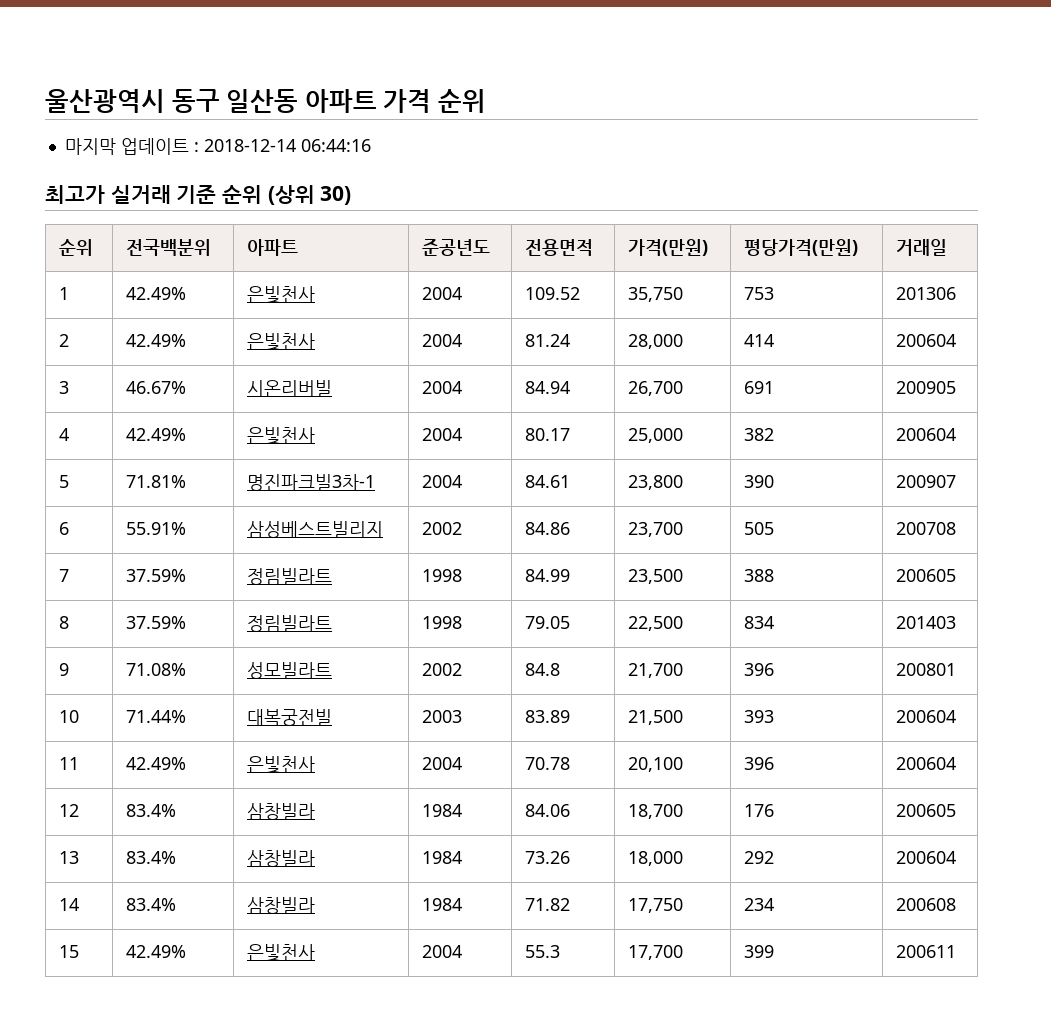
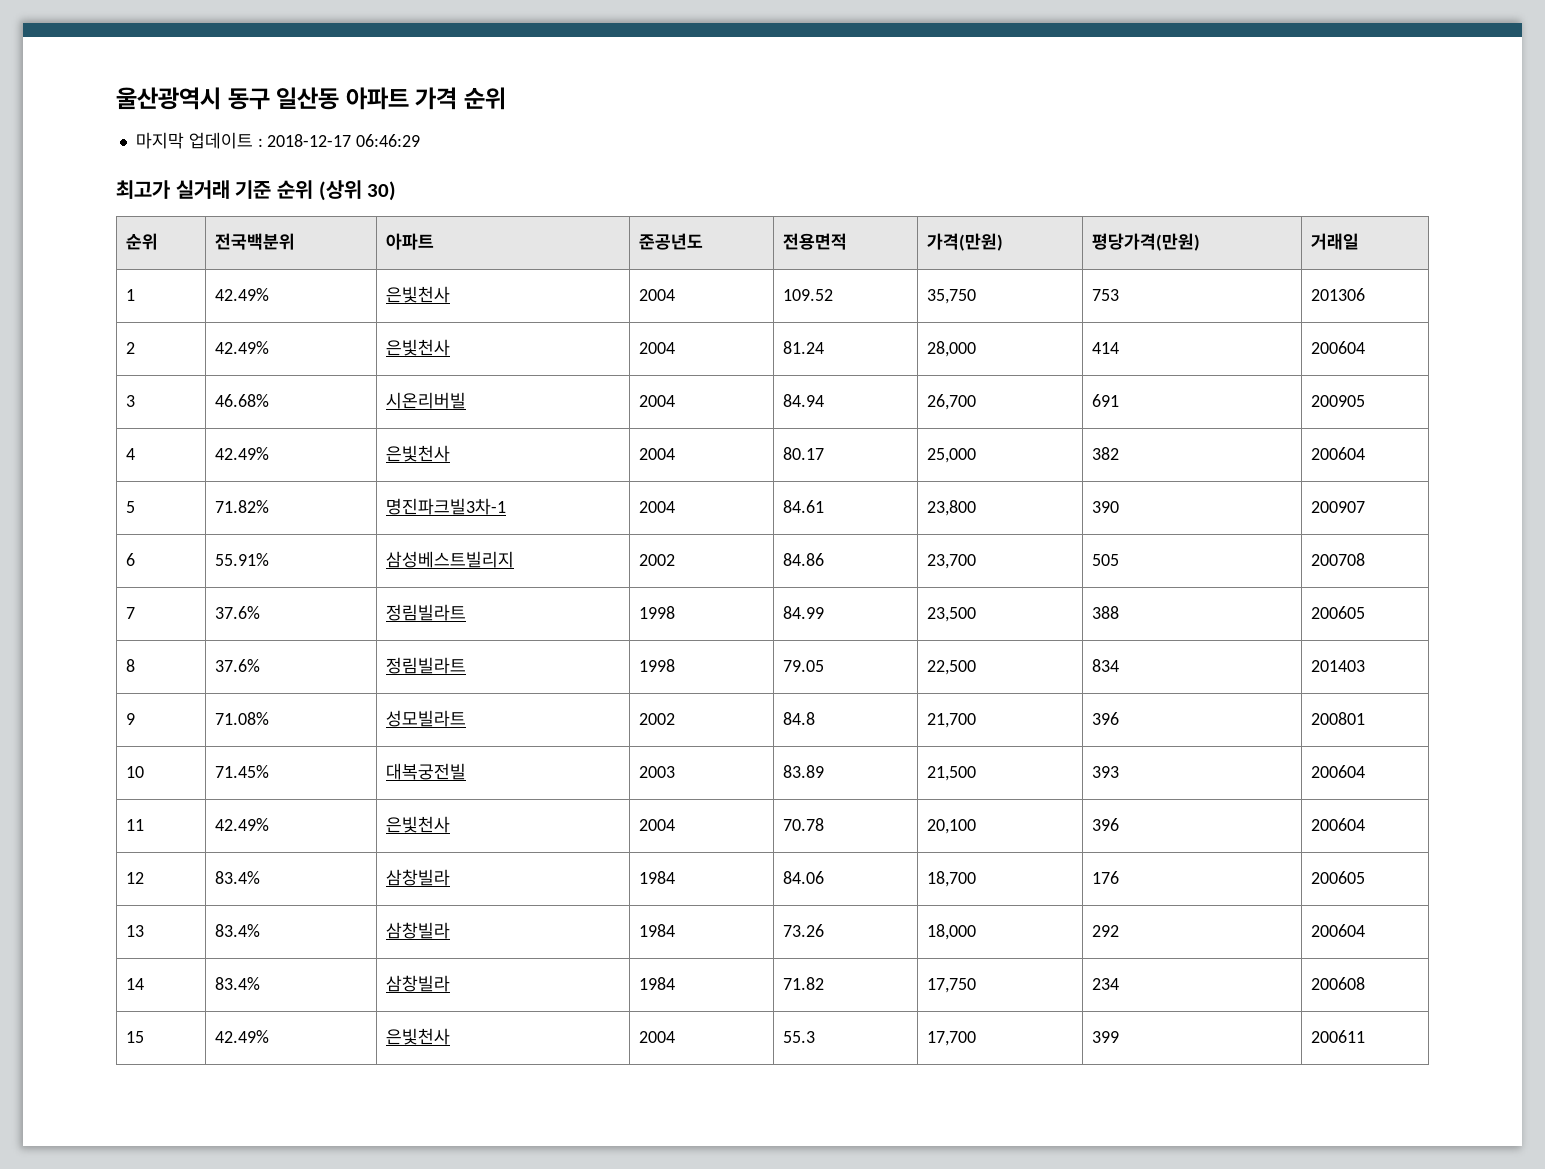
- 마지막 업데이트 : 2018-12-14 06:44:16
+ 마지막 업데이트 : 2018-12-17 06:46:29
- 3 | 46.67% | 시온리버빌 | 2004 | 84.94 | 26,700 | 691 | 200905
+ 3 | 46.68% | 시온리버빌 | 2004 | 84.94 | 26,700 | 691 | 200905
- 5 | 71.81% | 명진파크빌3차-1 | 2004 | 84.61 | 23,800 | 390 | 200907
+ 5 | 71.82% | 명진파크빌3차-1 | 2004 | 84.61 | 23,800 | 390 | 200907
- 7 | 37.59% | 정림빌라트 | 1998 | 84.99 | 23,500 | 388 | 200605
+ 7 | 37.6% | 정림빌라트 | 1998 | 84.99 | 23,500 | 388 | 200605
- 8 | 37.59% | 정림빌라트 | 1998 | 79.05 | 22,500 | 834 | 201403
+ 8 | 37.6% | 정림빌라트 | 1998 | 79.05 | 22,500 | 834 | 201403
- 10 | 71.44% | 대복궁전빌 | 2003 | 83.89 | 21,500 | 393 | 200604
+ 10 | 71.45% | 대복궁전빌 | 2003 | 83.89 | 21,500 | 393 | 200604

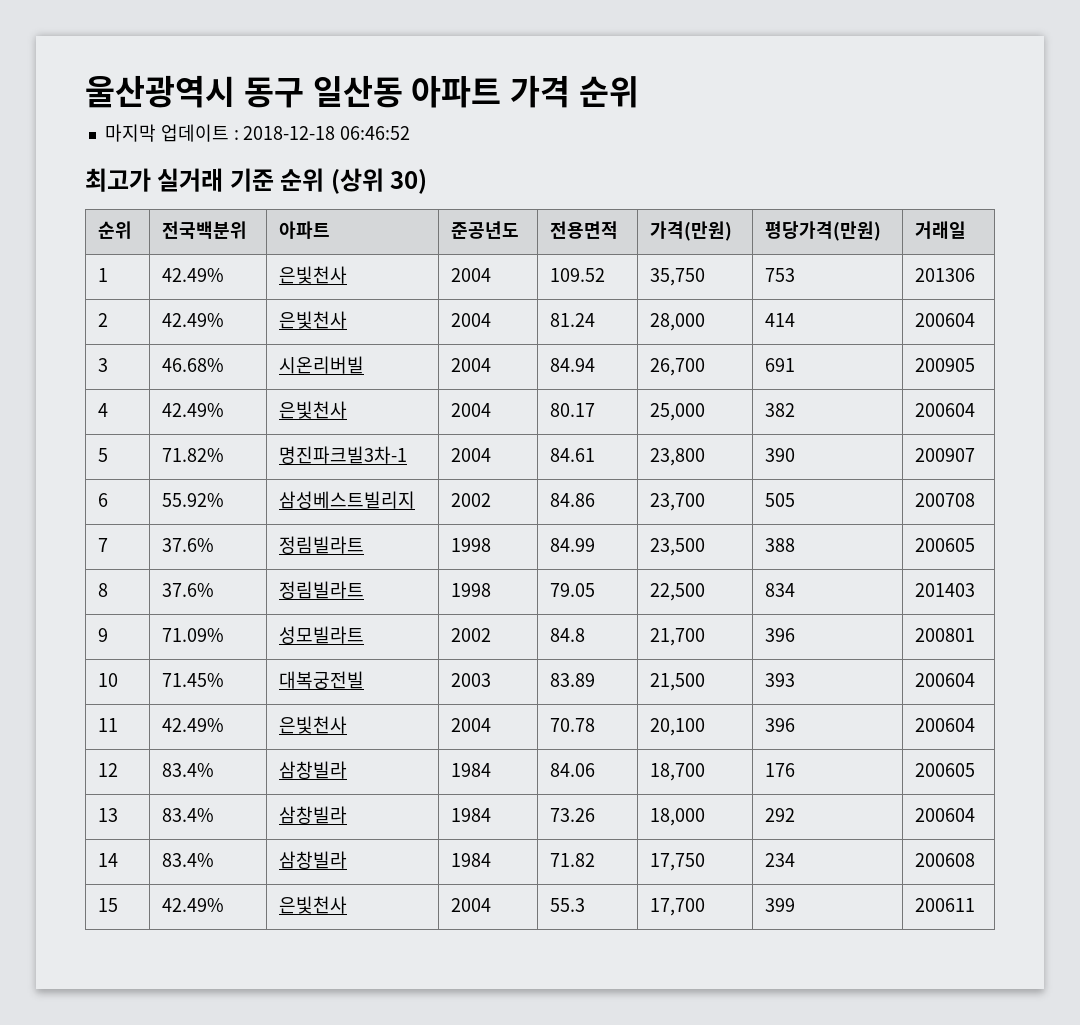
- 마지막 업데이트 : 2018-12-17 06:46:29
+ 마지막 업데이트 : 2018-12-18 06:46:52
- 6 | 55.91% | 삼성베스트빌리지 | 2002 | 84.86 | 23,700 | 505 | 200708
+ 6 | 55.92% | 삼성베스트빌리지 | 2002 | 84.86 | 23,700 | 505 | 200708
- 9 | 71.08% | 성모빌라트 | 2002 | 84.8 | 21,700 | 396 | 200801
+ 9 | 71.09% | 성모빌라트 | 2002 | 84.8 | 21,700 | 396 | 200801

